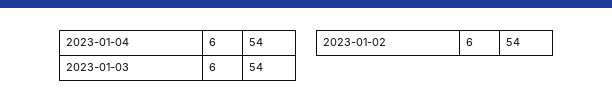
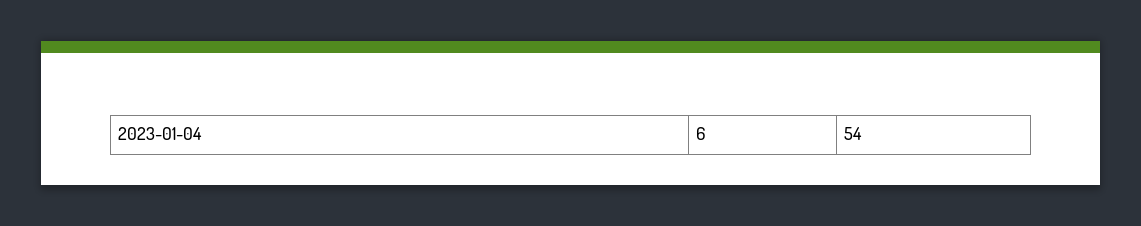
- 2023-01-03 | 6 | 54
- 2023-01-02 | 6 | 54

